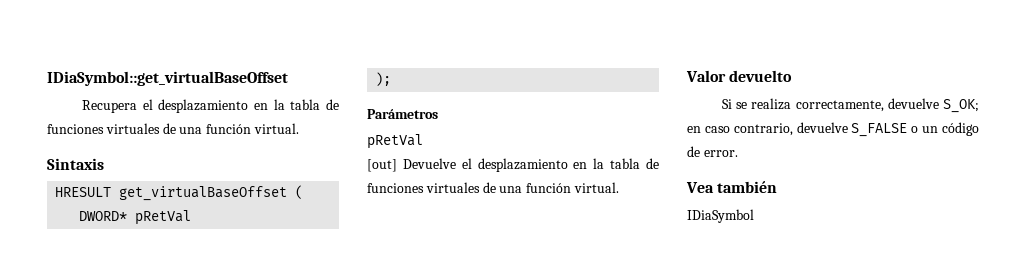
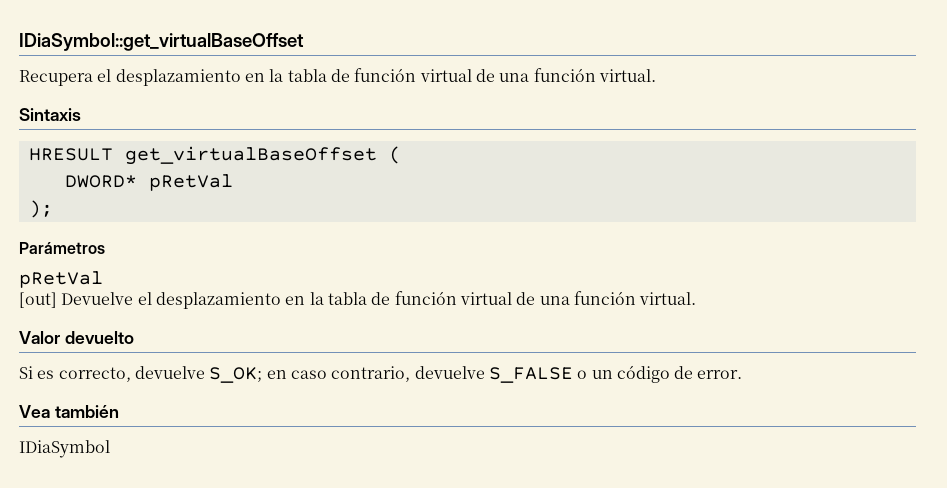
- Recupera el desplazamiento en la tabla de funciones virtuales de una función virtual.
+ Recupera el desplazamiento en la tabla de función virtual de una función virtual.
- [out] Devuelve el desplazamiento en la tabla de funciones virtuales de una función virtual.
+ [out] Devuelve el desplazamiento en la tabla de función virtual de una función virtual.
- Si se realiza correctamente, devuelve S_OK; en caso contrario, devuelve S_FALSE o un código de error.
+ Si es correcto, devuelve S_OK; en caso contrario, devuelve S_FALSE o un código de error.

